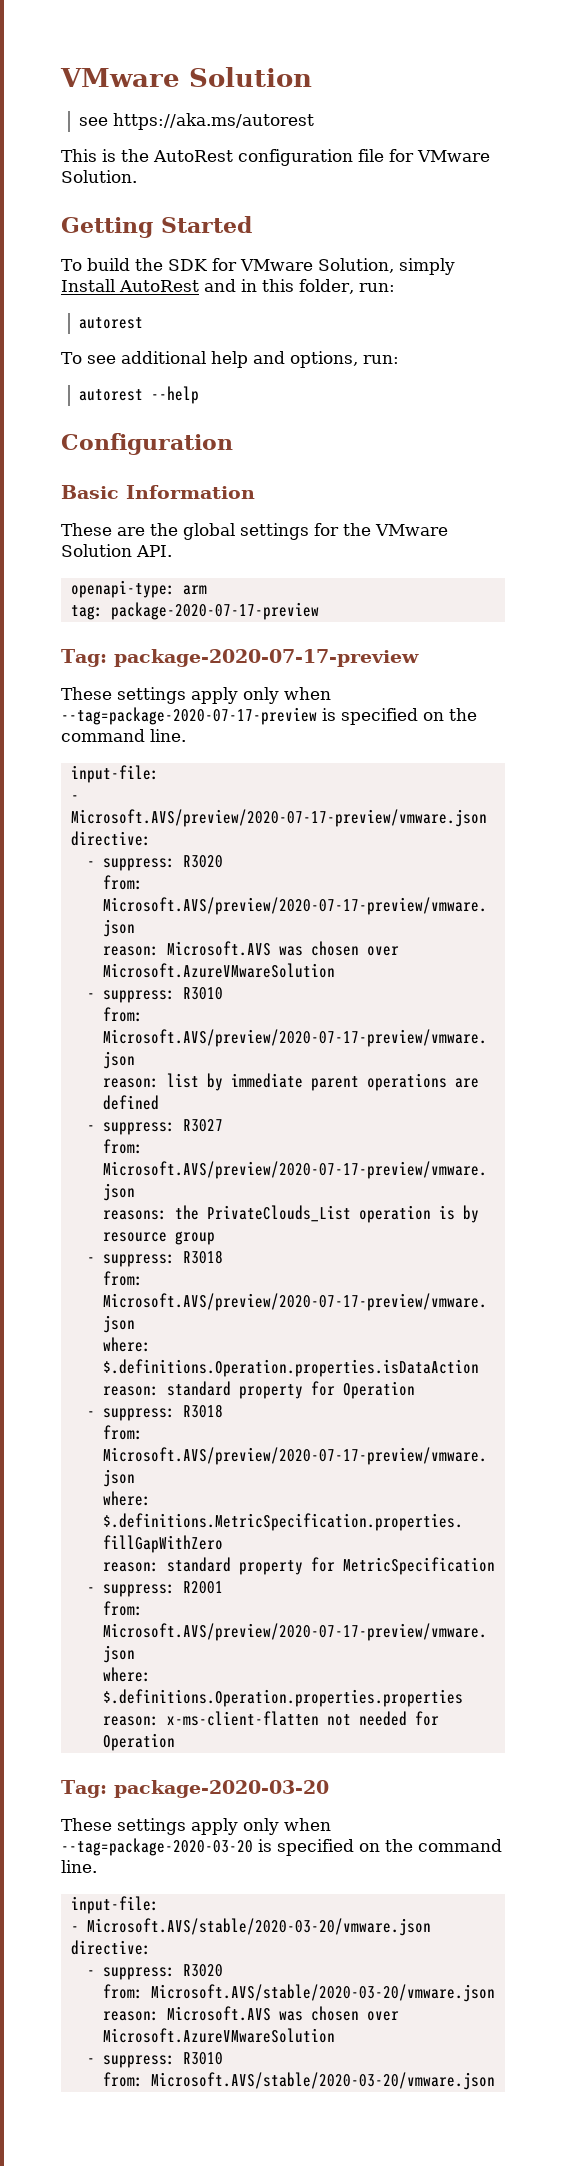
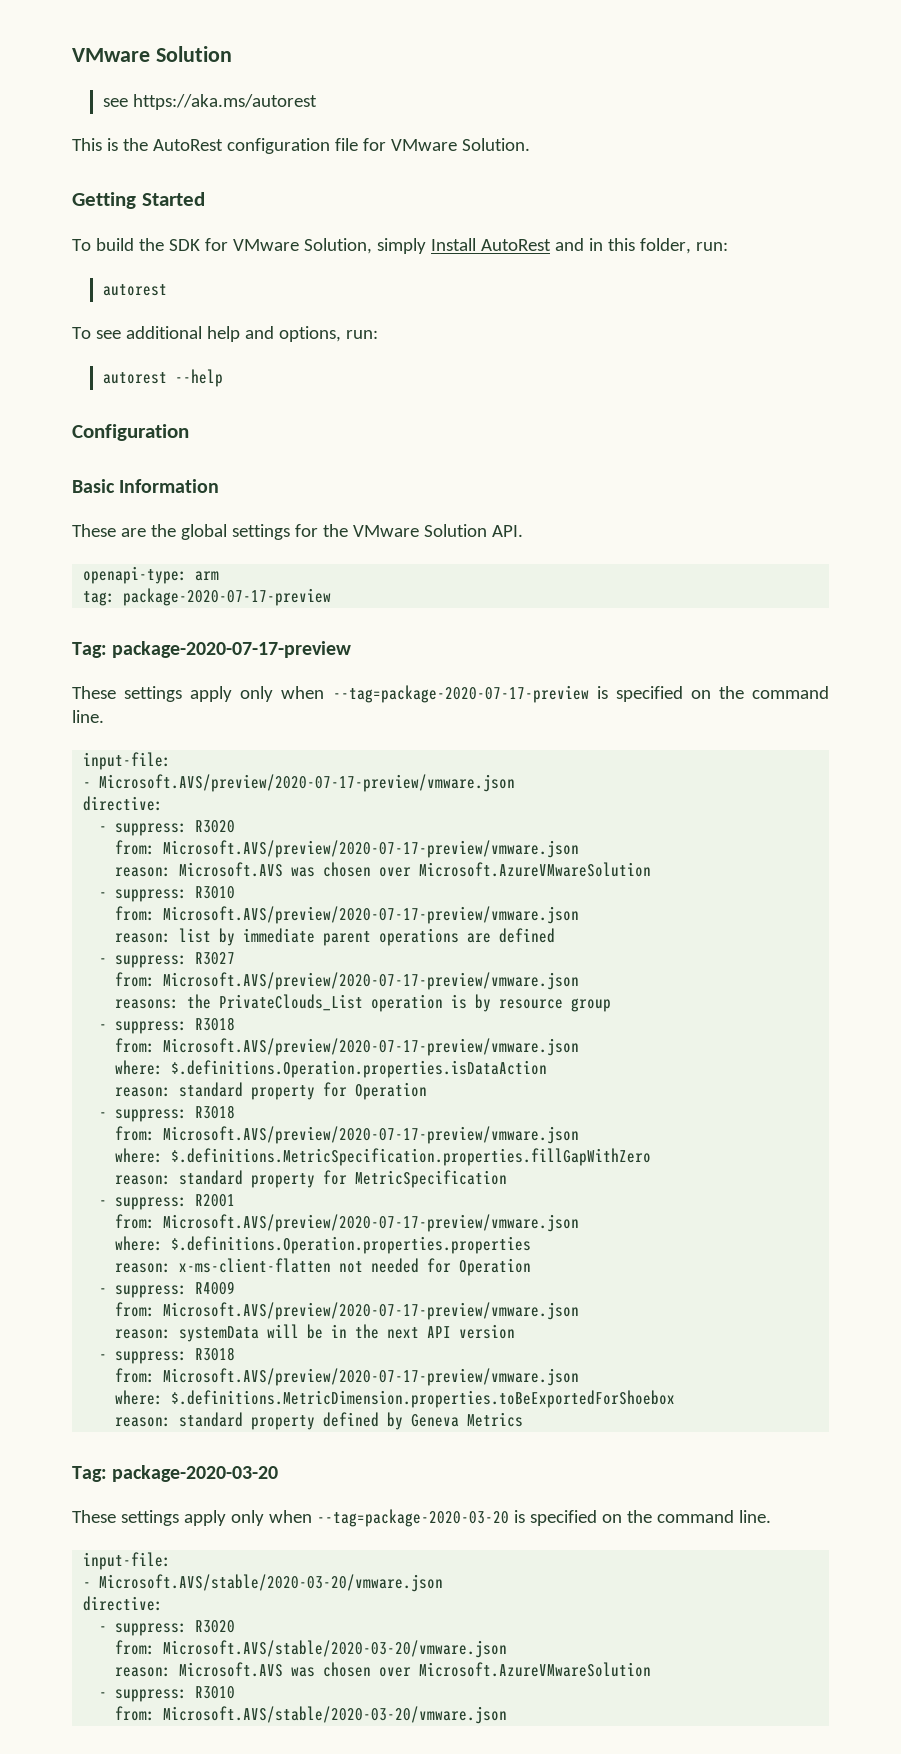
+ - suppress: R4009
+ from: Microsoft.AVS/preview/2020-07-17-preview/vmware.json
+ reason: systemData will be in the next API version
+ - suppress: R3018
+ from: Microsoft.AVS/preview/2020-07-17-preview/vmware.json
+ where: $.definitions.MetricDimension.properties.toBeExportedForShoebox
+ reason: standard property defined by Geneva Metrics

